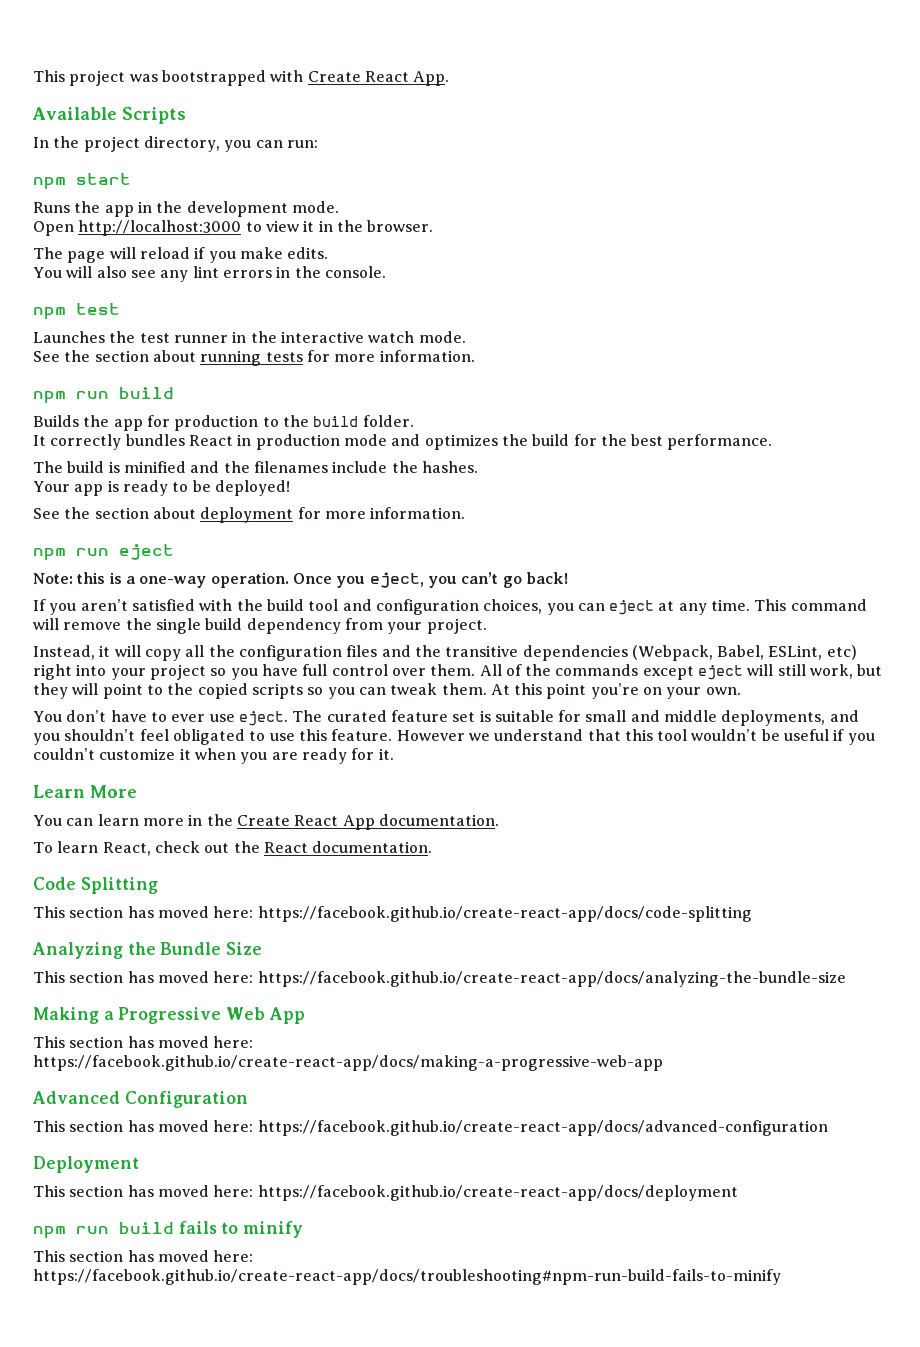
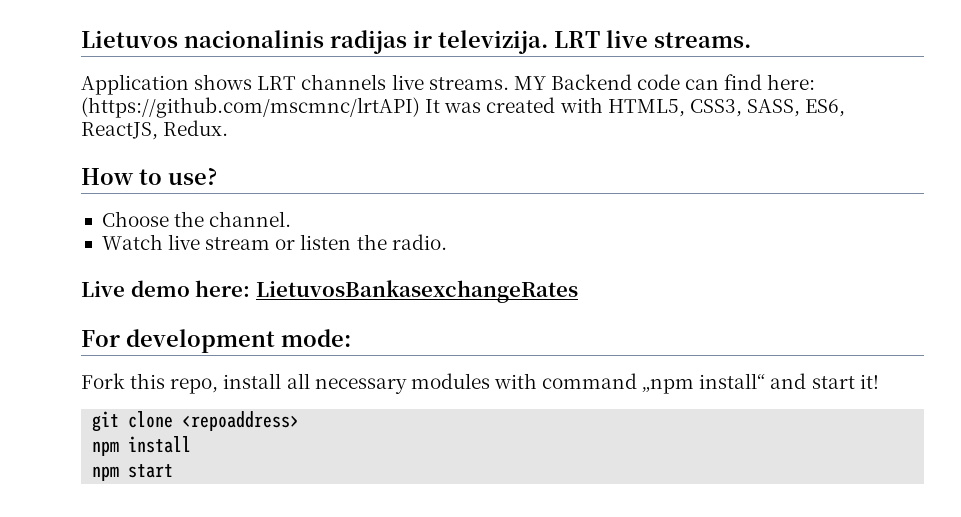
- This project was bootstrapped with Create React App.
- Available Scripts
- In the project directory, you can run:
+ Lietuvos nacionalinis radijas ir televizija. LRT live streams.
+ Application shows LRT channels live streams. MY Backend code can find here: (https://github.com/mscmnc/lrtAPI) It was created with HTML5, CSS3, SASS, ES6, ReactJS, Redux.
+ How to use?
+ Choose the channel.
+ Watch live stream or listen the radio.
+ Live demo here: LietuvosBankasexchangeRates
+ For development mode:
+ Fork this repo, install all necessary modules with command „npm install“ and start it!
+ git clone <repoaddress>
+ npm install
  npm start
- Runs the app in the development mode.
- Open http://localhost:3000 to view it in the browser.
- The page will reload if you make edits.
- You will also see any lint errors in the console.
- npm test
- Launches the test runner in the interactive watch mode.
- See the section about running tests for more information.
- npm run build
- Builds the app for production to the build folder.
- It correctly bundles React in production mode and optimizes the build for the best performance.
- The build is minified and the filenames include the hashes.
- Your app is ready to be deployed!
- See the section about deployment for more information.
- npm run eject
- Note: this is a one-way operation. Once you eject, you can’t go back!
- If you aren’t satisfied with the build tool and configuration choices, you can eject at any time. This command will remove the single build dependency from your project.
- Instead, it will copy all the configuration files and the transitive dependencies (Webpack, Babel, ESLint, etc) right into your project so you have full control over them. All of the commands except eject will still work, but they will point to the copied scripts so you can tweak them. At this point you’re on your own.
- You don’t have to ever use eject. The curated feature set is suitable for small and middle deployments, and you shouldn’t feel obligated to use this feature. However we understand that this tool wouldn’t be useful if you couldn’t customize it when you are ready for it.
- Learn More
- You can learn more in the Create React App documentation.
- To learn React, check out the React documentation.
- Code Splitting
- This section has moved here: https://facebook.github.io/create-react-app/docs/code-splitting
- Analyzing the Bundle Size
- This section has moved here: https://facebook.github.io/create-react-app/docs/analyzing-the-bundle-size
- Making a Progressive Web App
- This section has moved here: https://facebook.github.io/create-react-app/docs/making-a-progressive-web-app
- Advanced Configuration
- This section has moved here: https://facebook.github.io/create-react-app/docs/advanced-configuration
- Deployment
- This section has moved here: https://facebook.github.io/create-react-app/docs/deployment
- npm run build fails to minify
- This section has moved here: https://facebook.github.io/create-react-app/docs/troubleshooting#npm-run-build-fails-to-minify

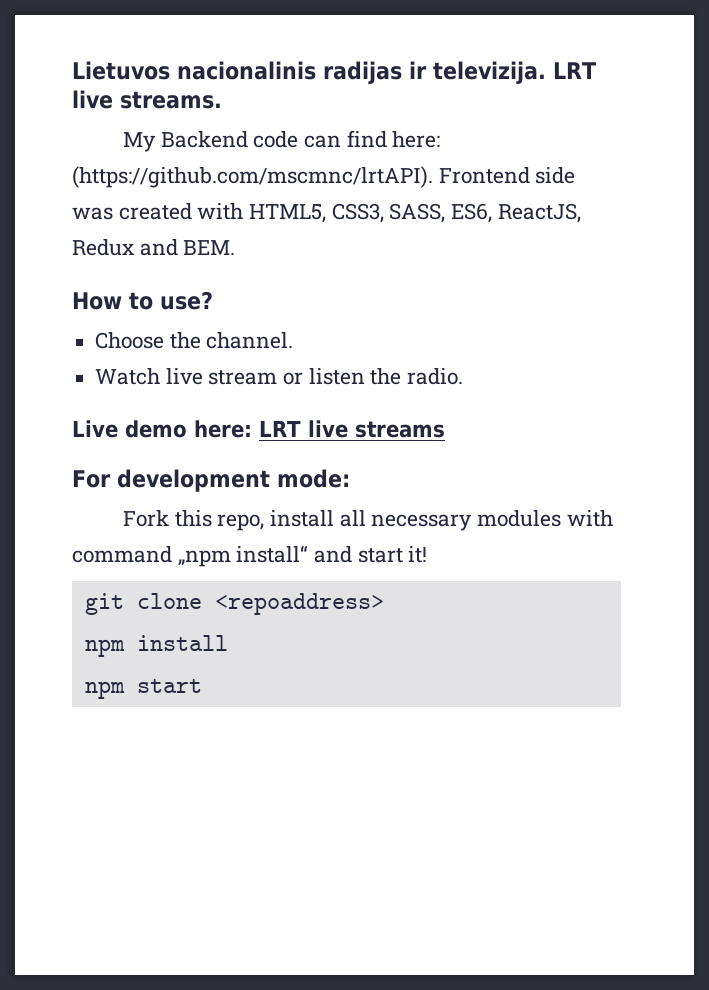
- Application shows LRT channels live streams. MY Backend code can find here: (https://github.com/mscmnc/lrtAPI) It was created with HTML5, CSS3, SASS, ES6, ReactJS, Redux.
+ My Backend code can find here: (https://github.com/mscmnc/lrtAPI). Frontend side was created with HTML5, CSS3, SASS, ES6, ReactJS, Redux and BEM.
- Live demo here: LietuvosBankasexchangeRates
+ Live demo here: LRT live streams

